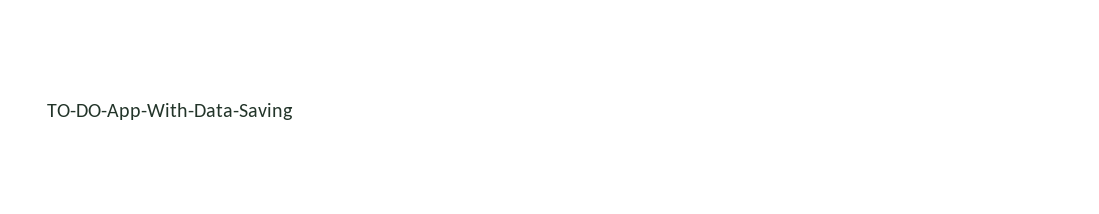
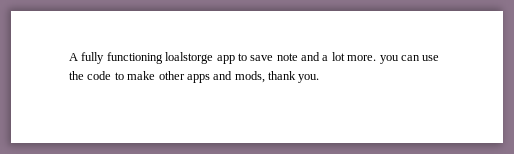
- TO-DO-App-With-Data-Saving
+ A fully functioning loalstorge app to save note and a lot more. you can use the code to make other apps and mods, thank you.

